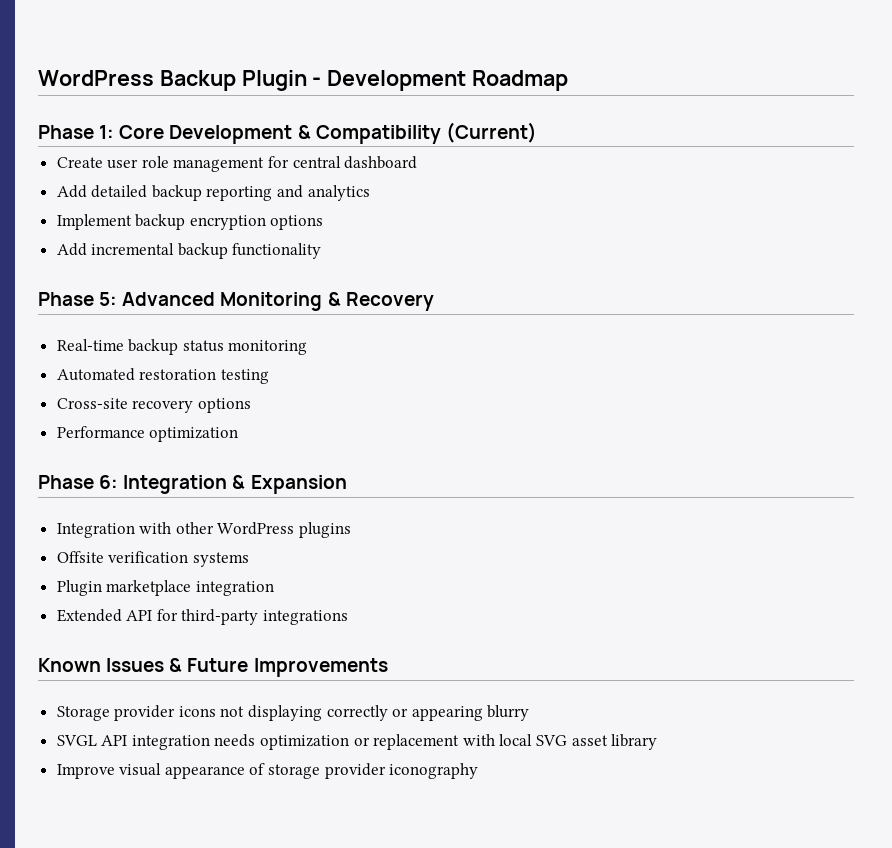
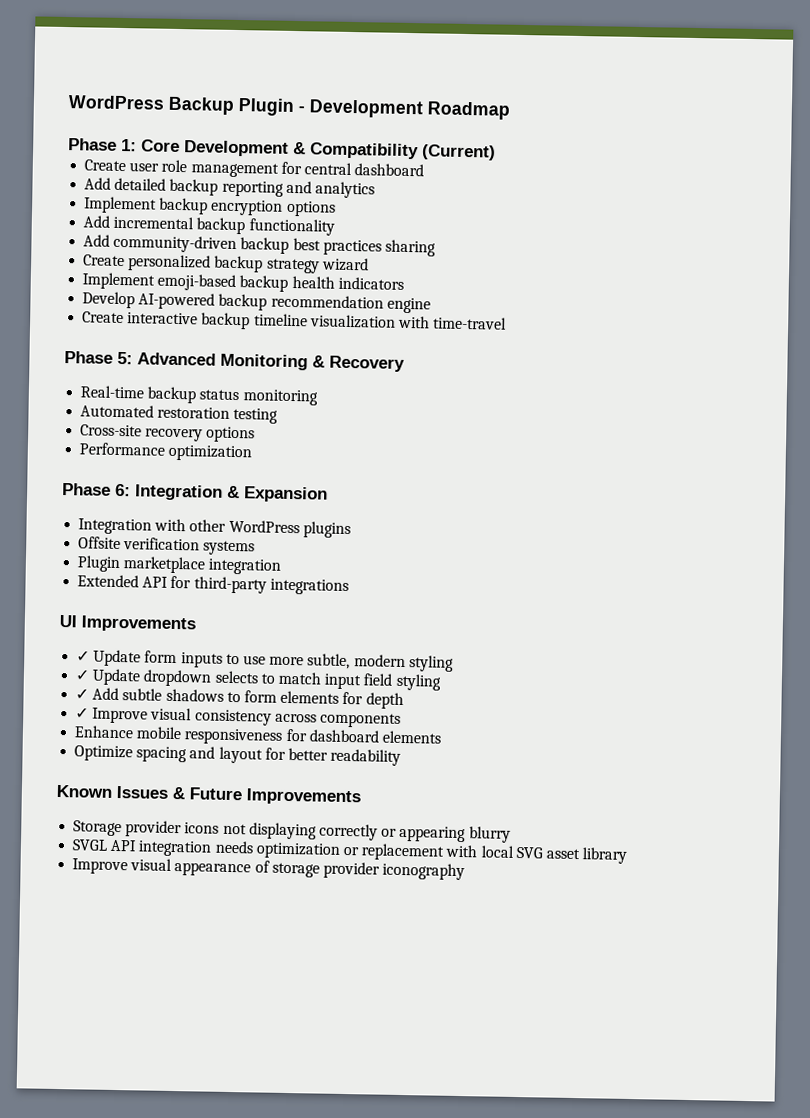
+ Add community-driven backup best practices sharing
+ Create personalized backup strategy wizard
+ Implement emoji-based backup health indicators
+ Develop AI-powered backup recommendation engine
+ Create interactive backup timeline visualization with time-travel
+ UI Improvements
+ ✓ Update form inputs to use more subtle, modern styling
+ ✓ Update dropdown selects to match input field styling
+ ✓ Add subtle shadows to form elements for depth
+ ✓ Improve visual consistency across components
+ Enhance mobile responsiveness for dashboard elements
+ Optimize spacing and layout for better readability

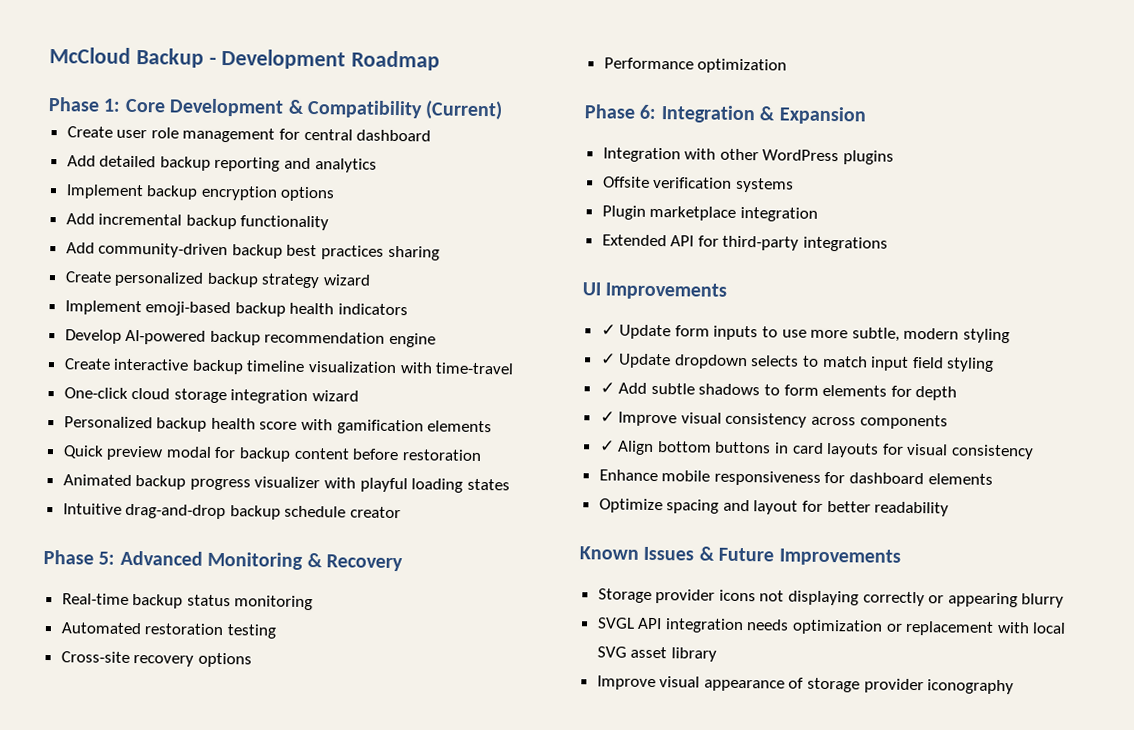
- WordPress Backup Plugin - Development Roadmap
+ McCloud Backup - Development Roadmap
+ One-click cloud storage integration wizard
+ Personalized backup health score with gamification elements
+ Quick preview modal for backup content before restoration
+ Animated backup progress visualizer with playful loading states
+ Intuitive drag-and-drop backup schedule creator
+ ✓ Align bottom buttons in card layouts for visual consistency

